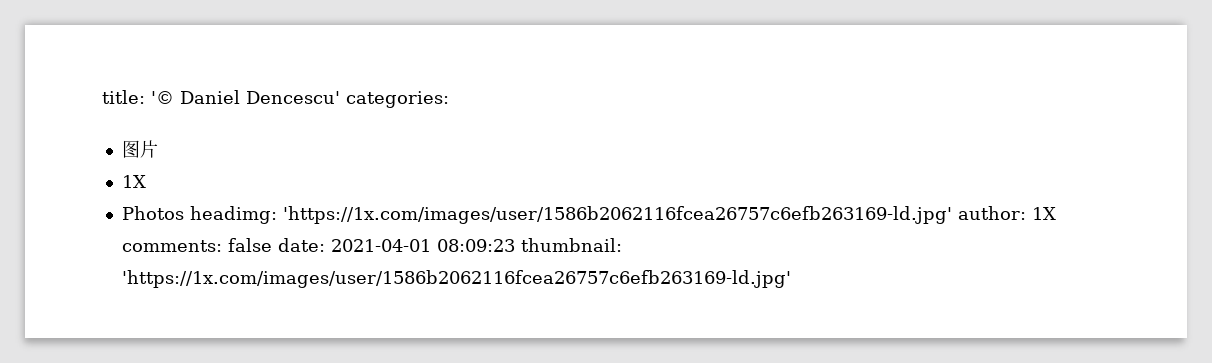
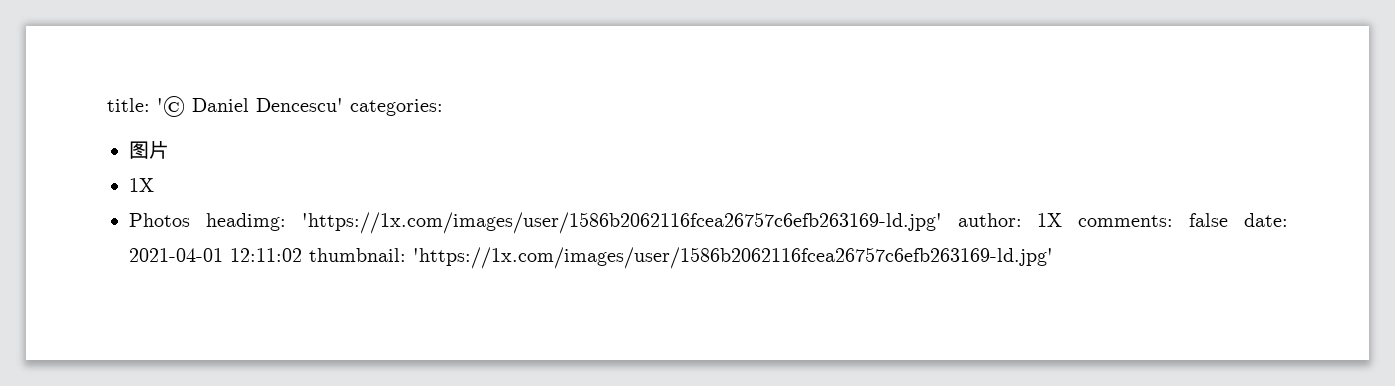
- Photos headimg: 'https://1x.com/images/user/1586b2062116fcea26757c6efb263169-ld.jpg' author: 1X comments: false date: 2021-04-01 08:09:23 thumbnail: 'https://1x.com/images/user/1586b2062116fcea26757c6efb263169-ld.jpg'
+ Photos headimg: 'https://1x.com/images/user/1586b2062116fcea26757c6efb263169-ld.jpg' author: 1X comments: false date: 2021-04-01 12:11:02 thumbnail: 'https://1x.com/images/user/1586b2062116fcea26757c6efb263169-ld.jpg'

